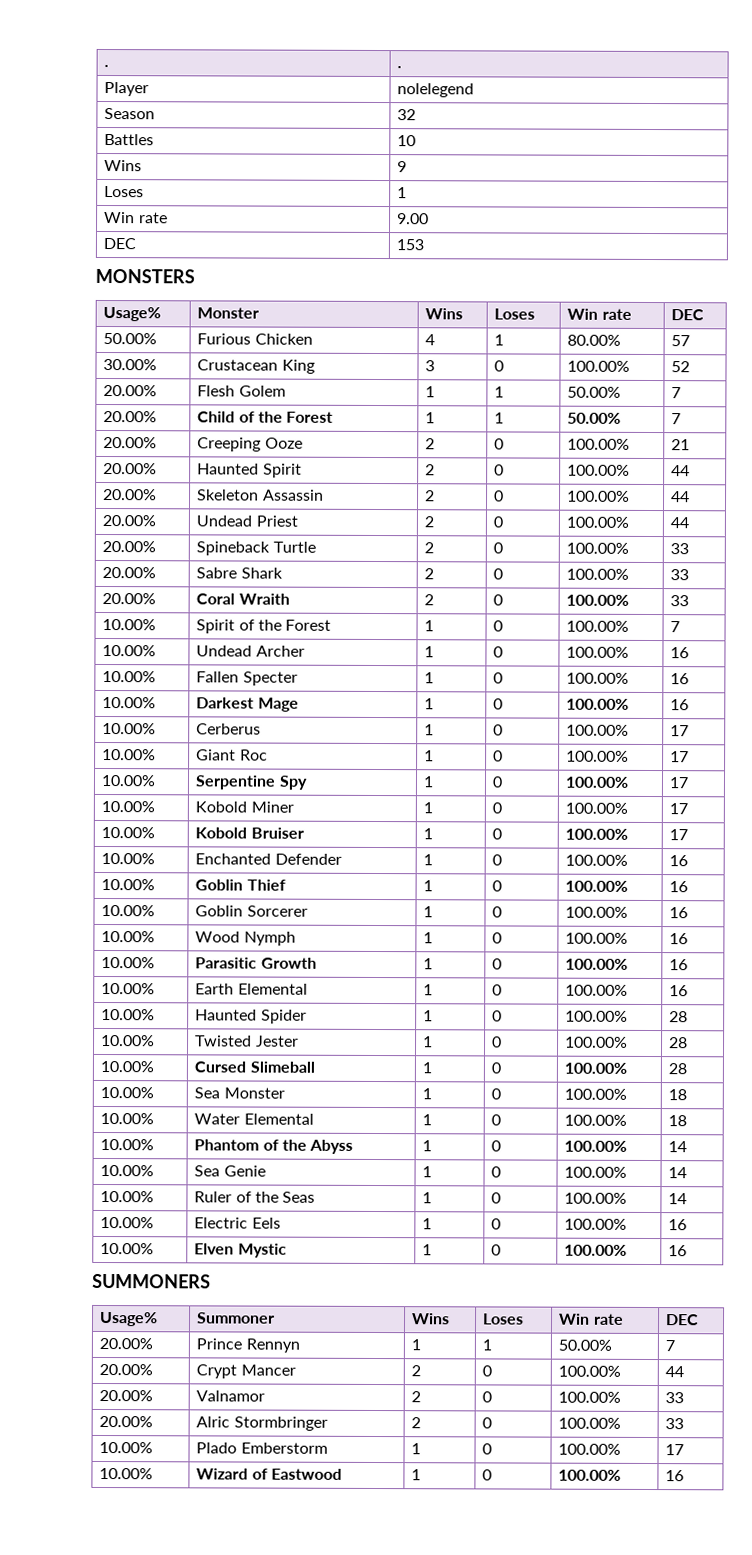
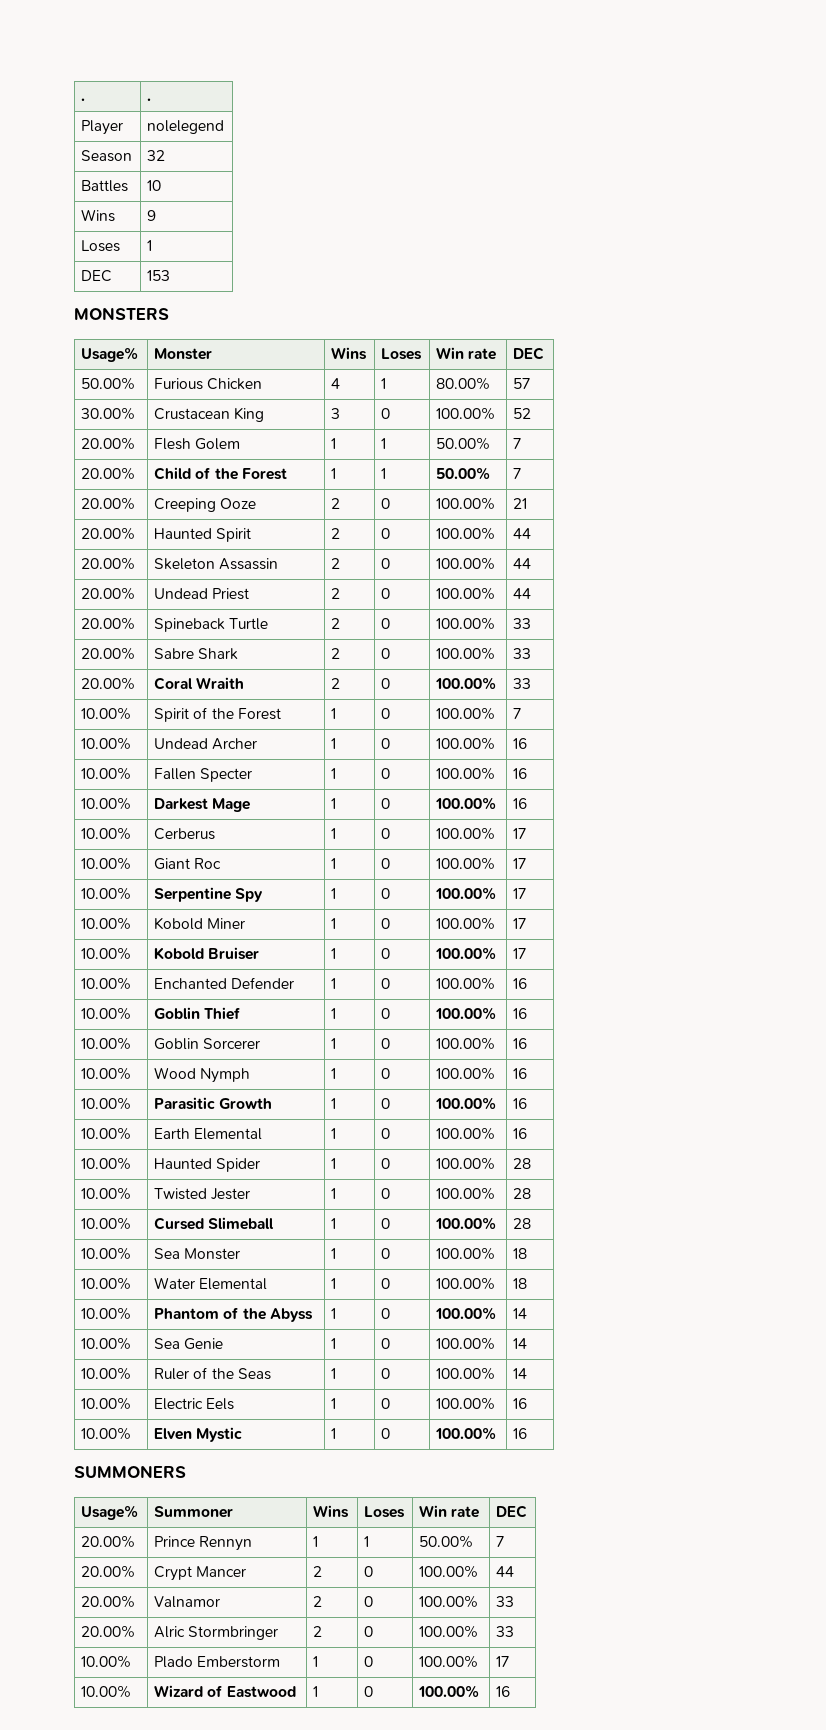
- Win rate | 9.00

